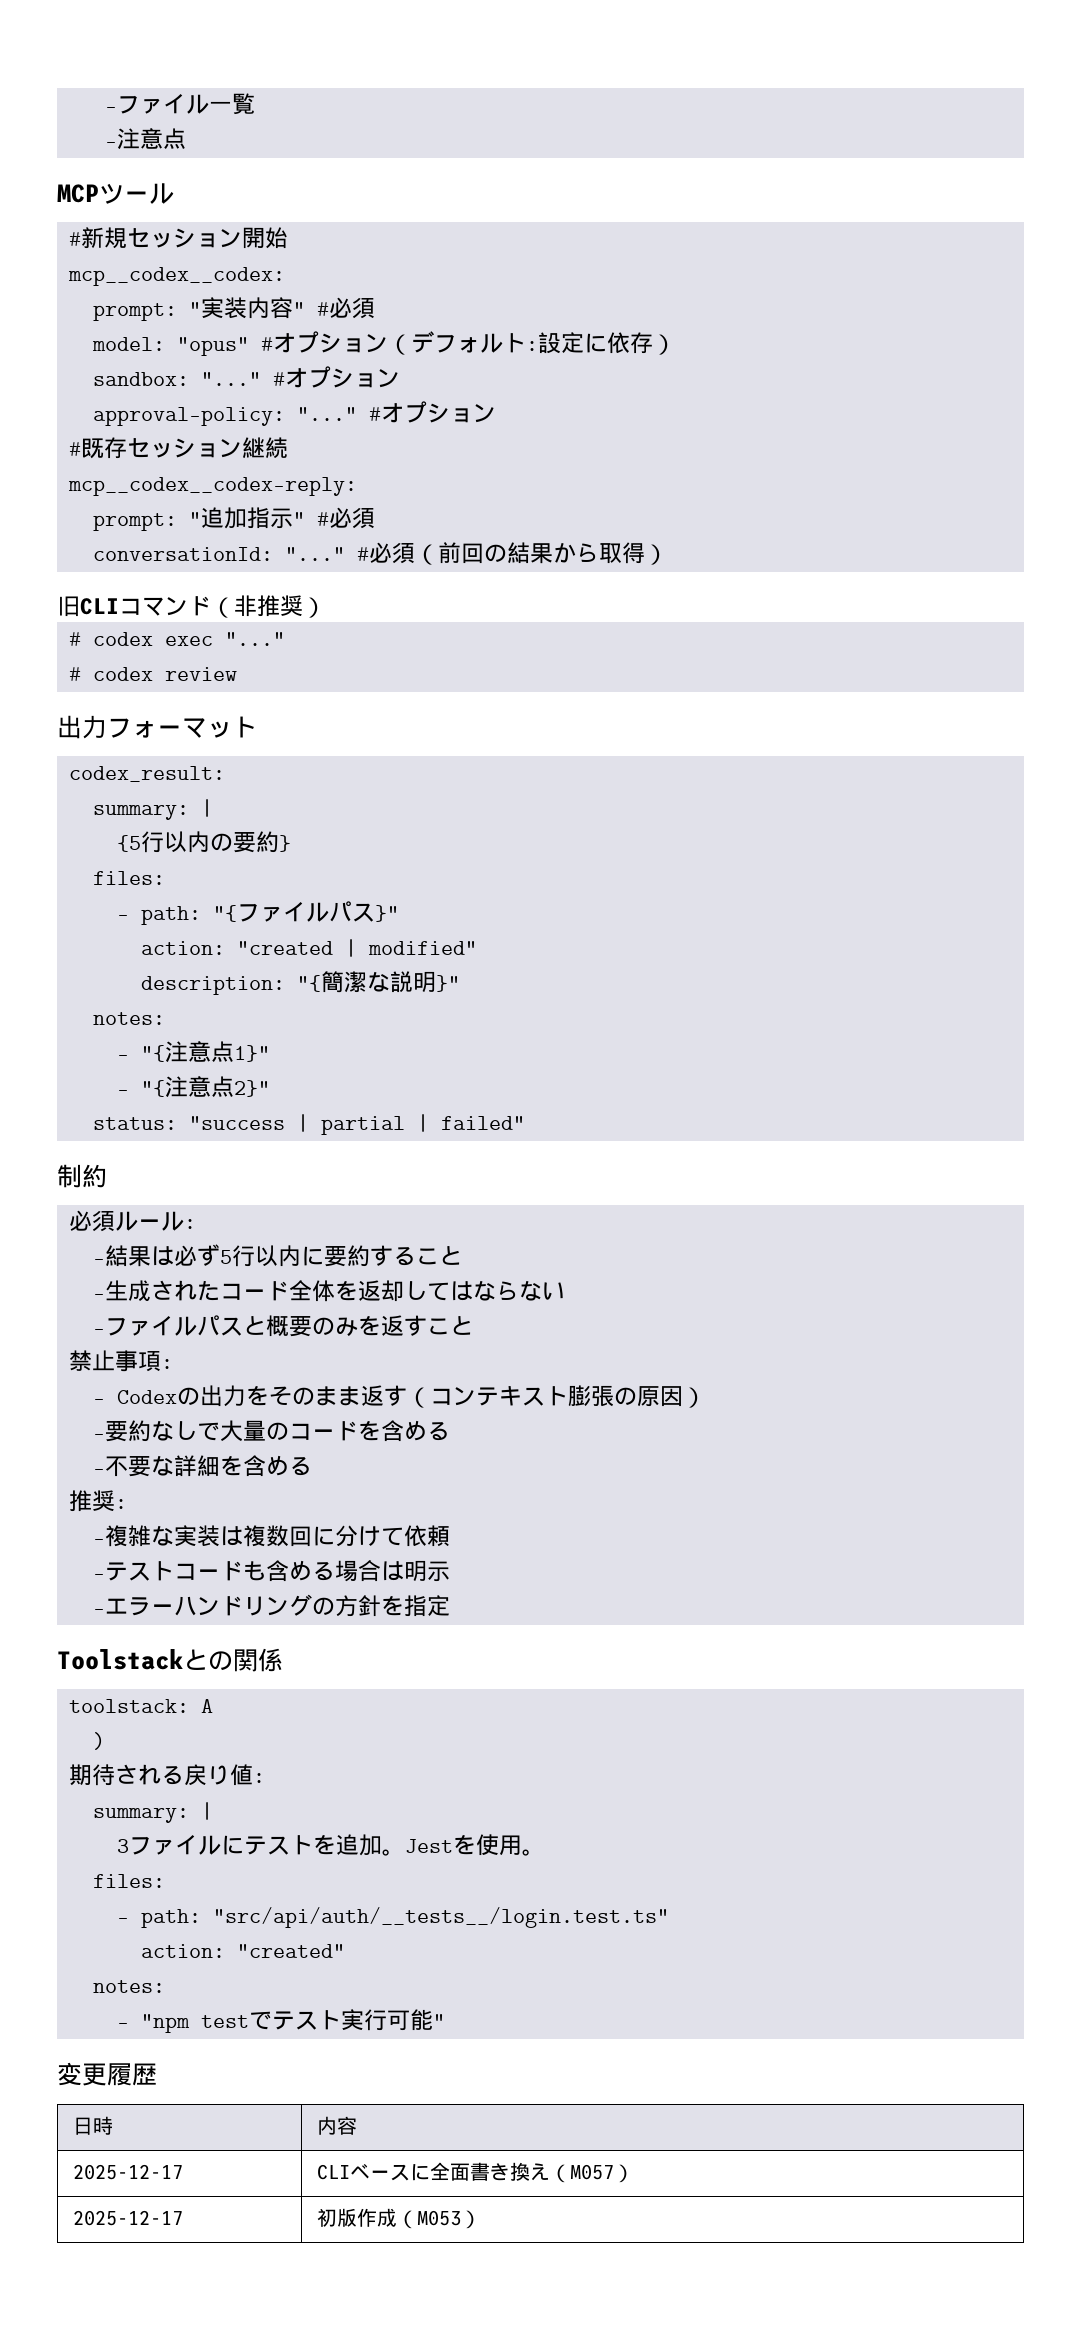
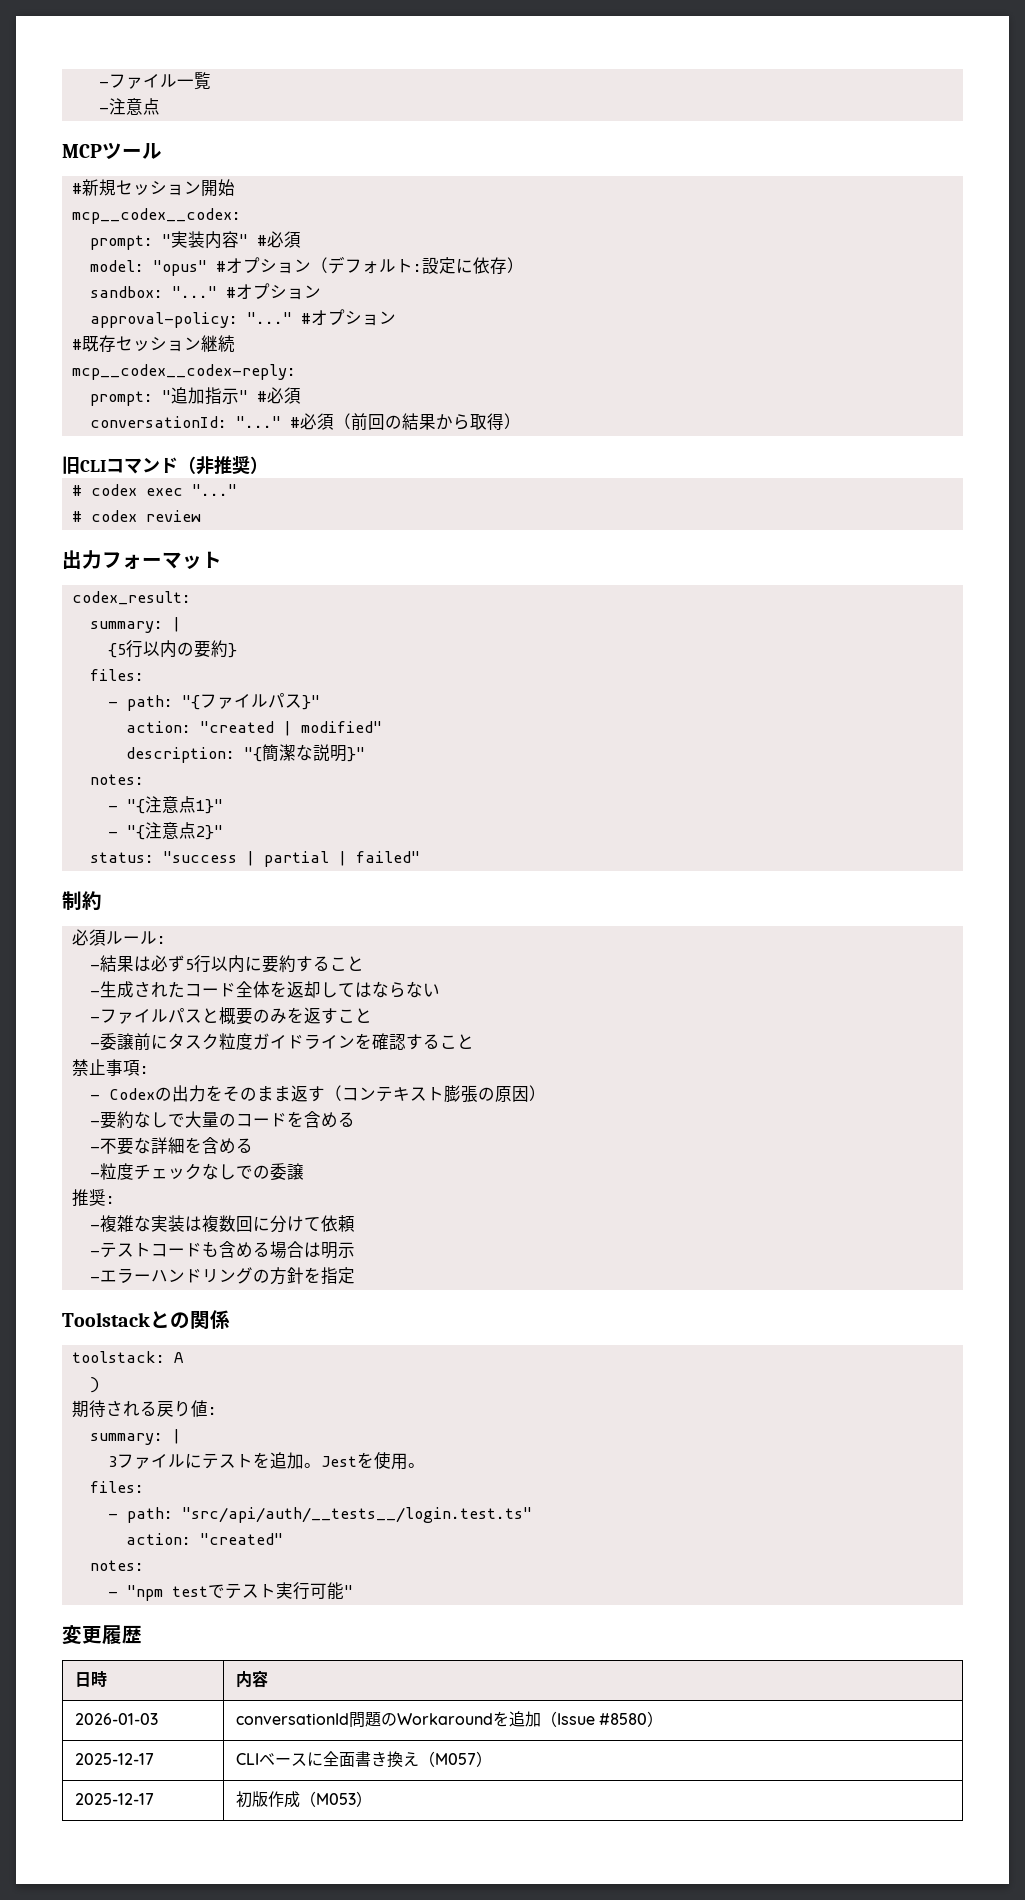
+ -委譲前にタスク粒度ガイドラインを確認すること
+ -粒度チェックなしでの委譲
+ 2026-01-03 | conversationId問題のWorkaroundを追加（Issue #8580）

